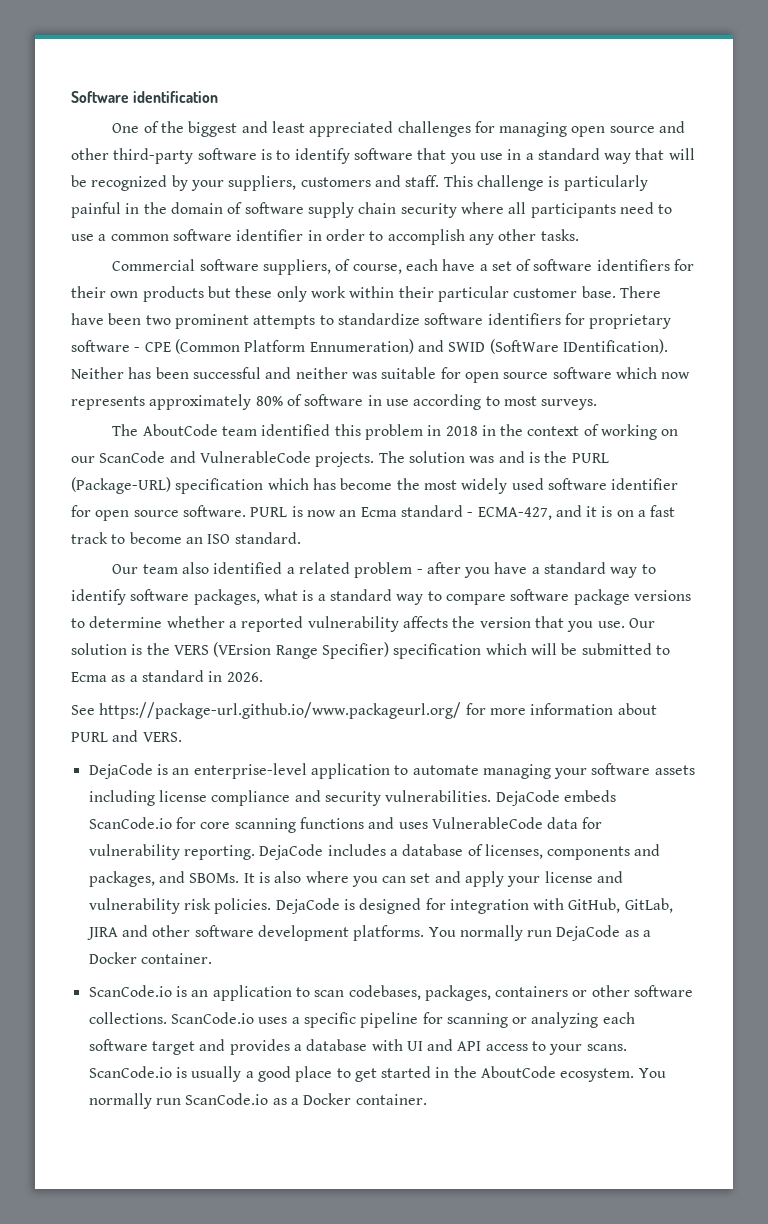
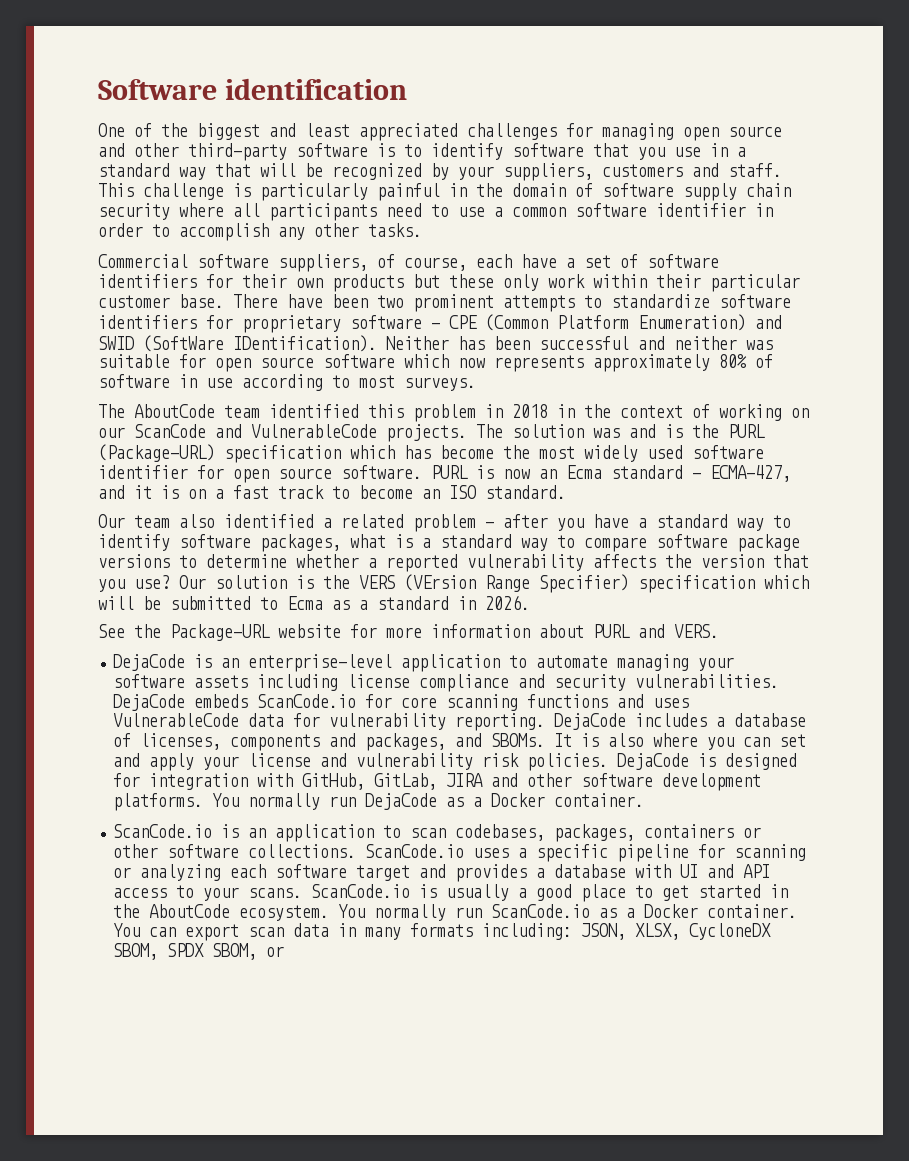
- There have been two prominent attempts to standardize software identifiers for proprietary software - CPE (Common Platform Ennumeration) and SWID (SoftWare IDentification).
+ There have been two prominent attempts to standardize software identifiers for proprietary software - CPE (Common Platform Enumeration) and SWID (SoftWare IDentification).
- Our team also identified a related problem - after you have a standard way to identify software packages, what is a standard way to compare software package versions to determine whether a reported vulnerability affects the version that you use.
+ Our team also identified a related problem - after you have a standard way to identify software packages, what is a standard way to compare software package versions to determine whether a reported vulnerability affects the version that you use?
- See https://package-url.github.io/www.packageurl.org/ for more information about PURL and VERS.
+ See the Package-URL website for more information about PURL and VERS.
+ You can export scan data in many formats including: JSON, XLSX, CycloneDX SBOM, SPDX SBOM, or

